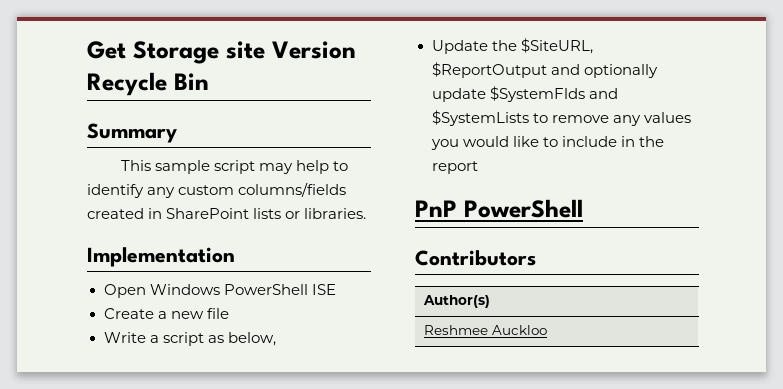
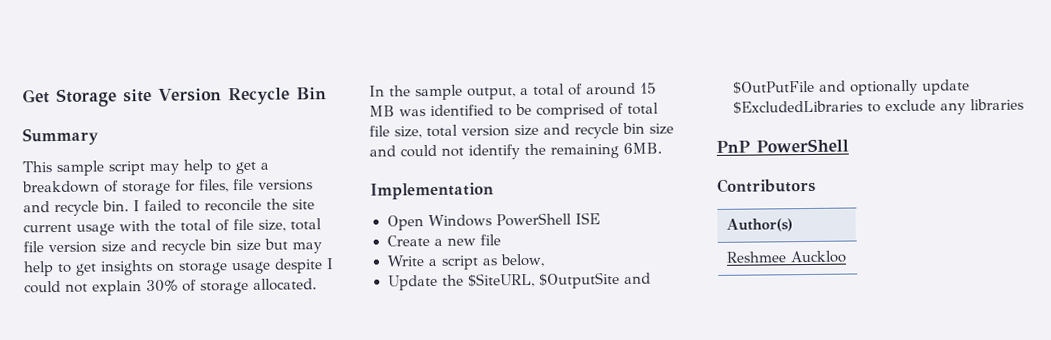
- This sample script may help to identify any custom columns/fields created in SharePoint lists or libraries.
+ This sample script may help to get a breakdown of storage for files, file versions and recycle bin. I failed to reconcile the site current usage with the total of file size, total file version size and recycle bin size but may help to get insights on storage usage despite I could not explain 30% of storage allocated. In the sample output, a total of around 15 MB was identified to be comprised of total file size, total version size and recycle bin size and could not identify the remaining 6MB.
- Update the $SiteURL, $ReportOutput and optionally update $SystemFlds and $SystemLists to remove any values you would like to include in the report
+ Update the $SiteURL, $OutputSite and $OutPutFile and optionally update $ExcludedLibraries to exclude any libraries

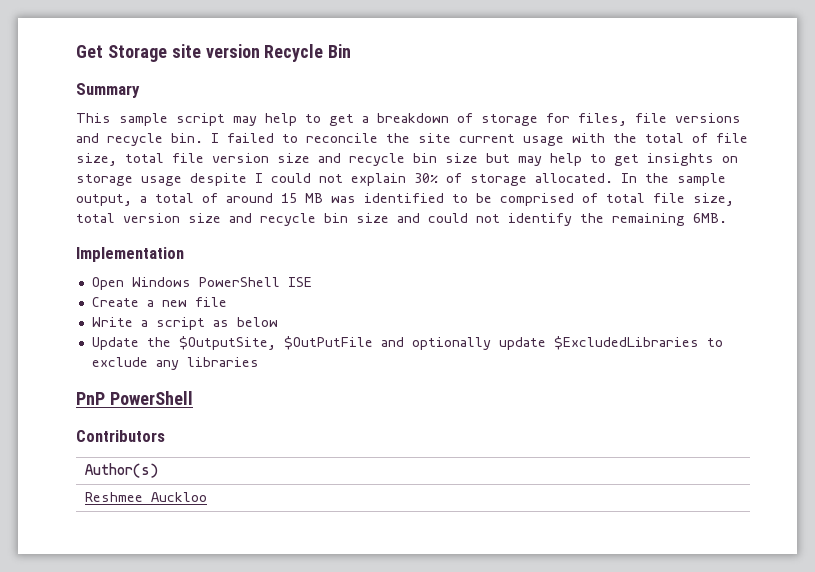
- Get Storage site Version Recycle Bin
+ Get Storage site version Recycle Bin
- Write a script as below,
+ Write a script as below
- Update the $SiteURL, $OutputSite and $OutPutFile and optionally update $ExcludedLibraries to exclude any libraries
+ Update the $OutputSite, $OutPutFile and optionally update $ExcludedLibraries to exclude any libraries

